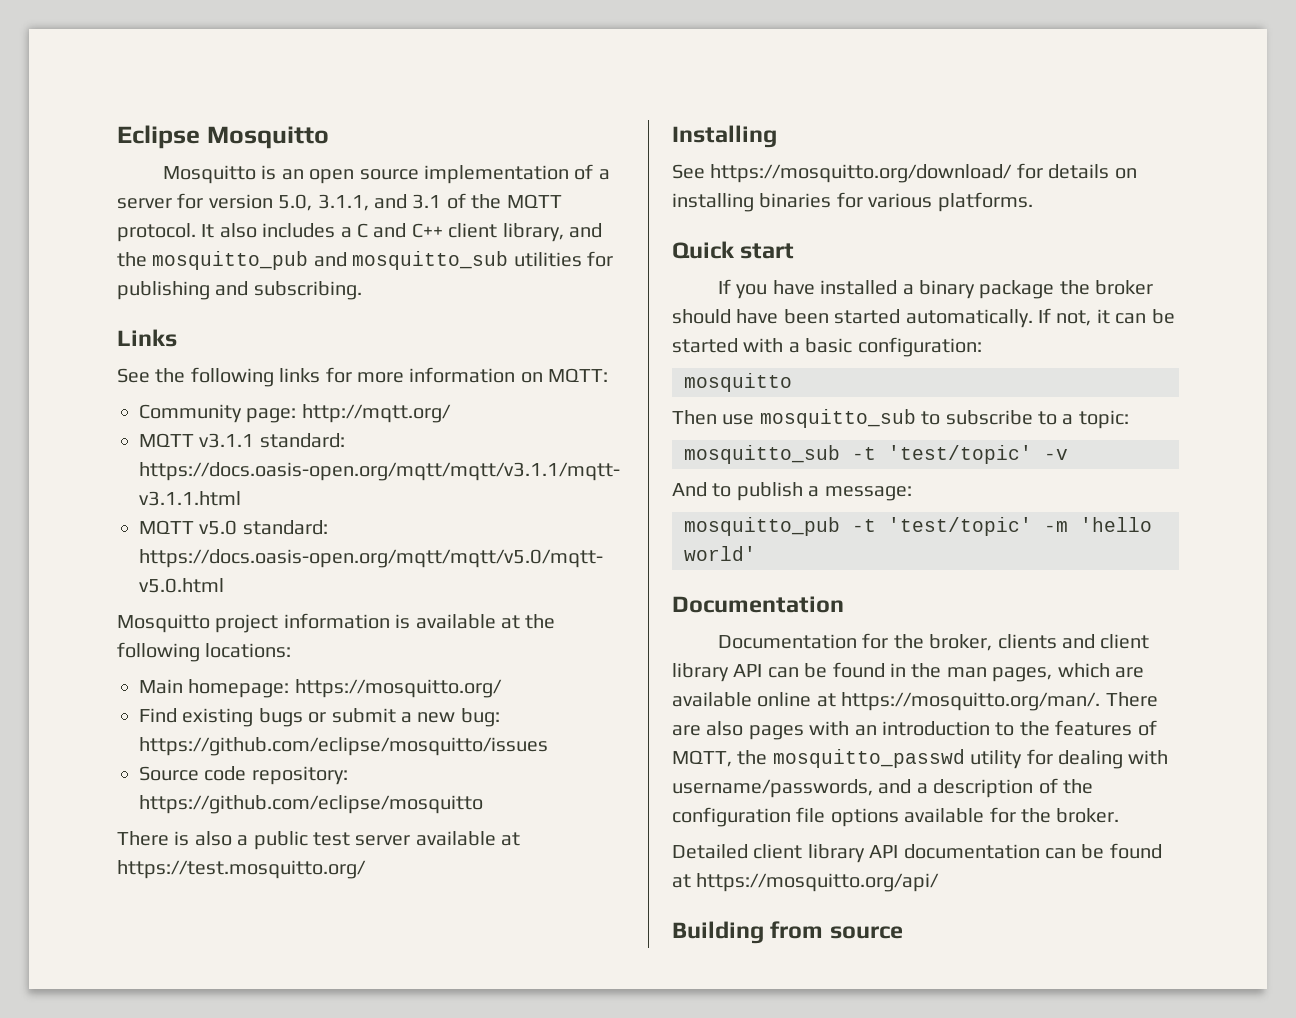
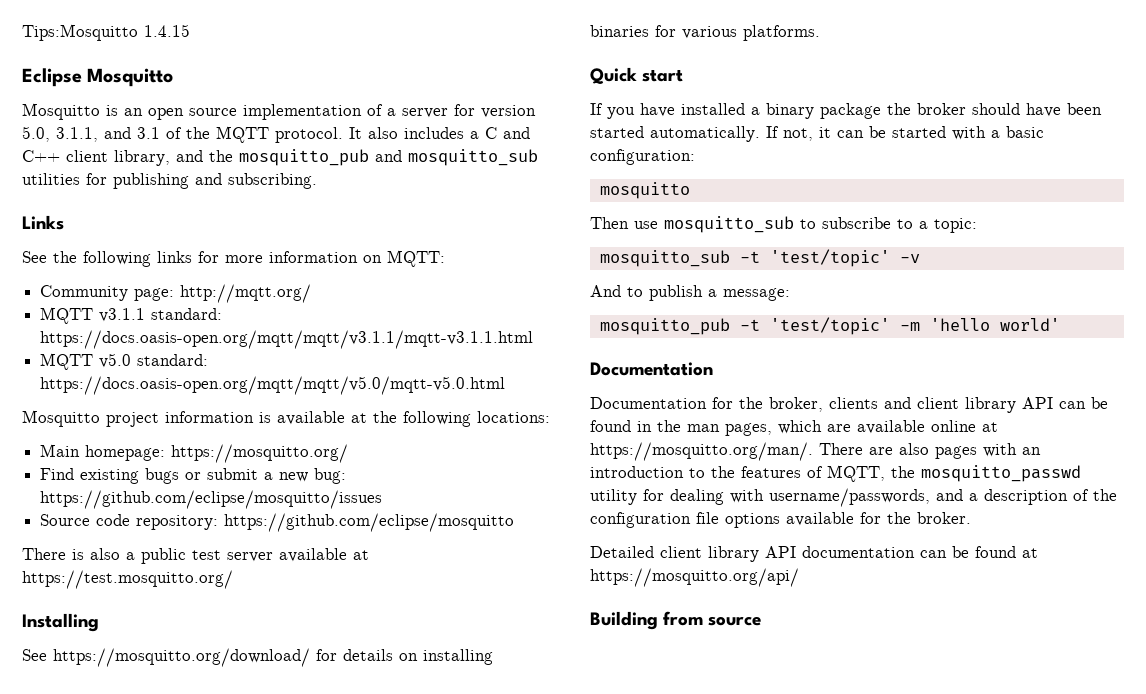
+ Tips:Mosquitto 1.4.15

